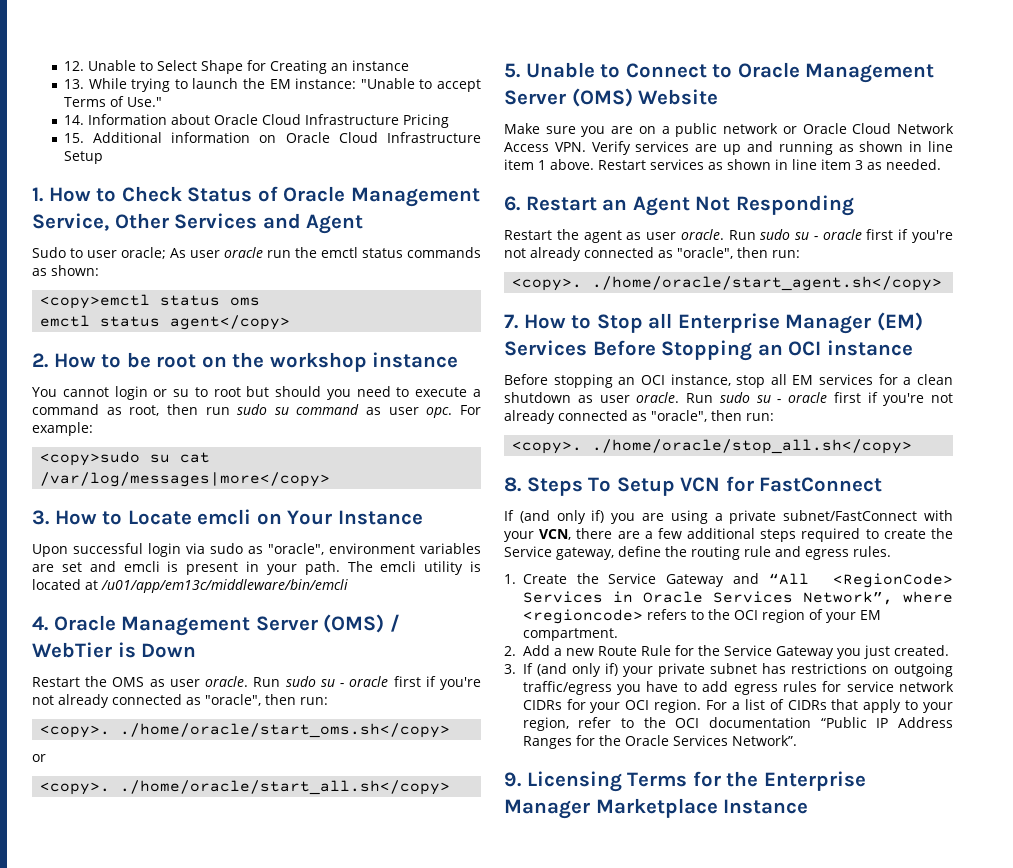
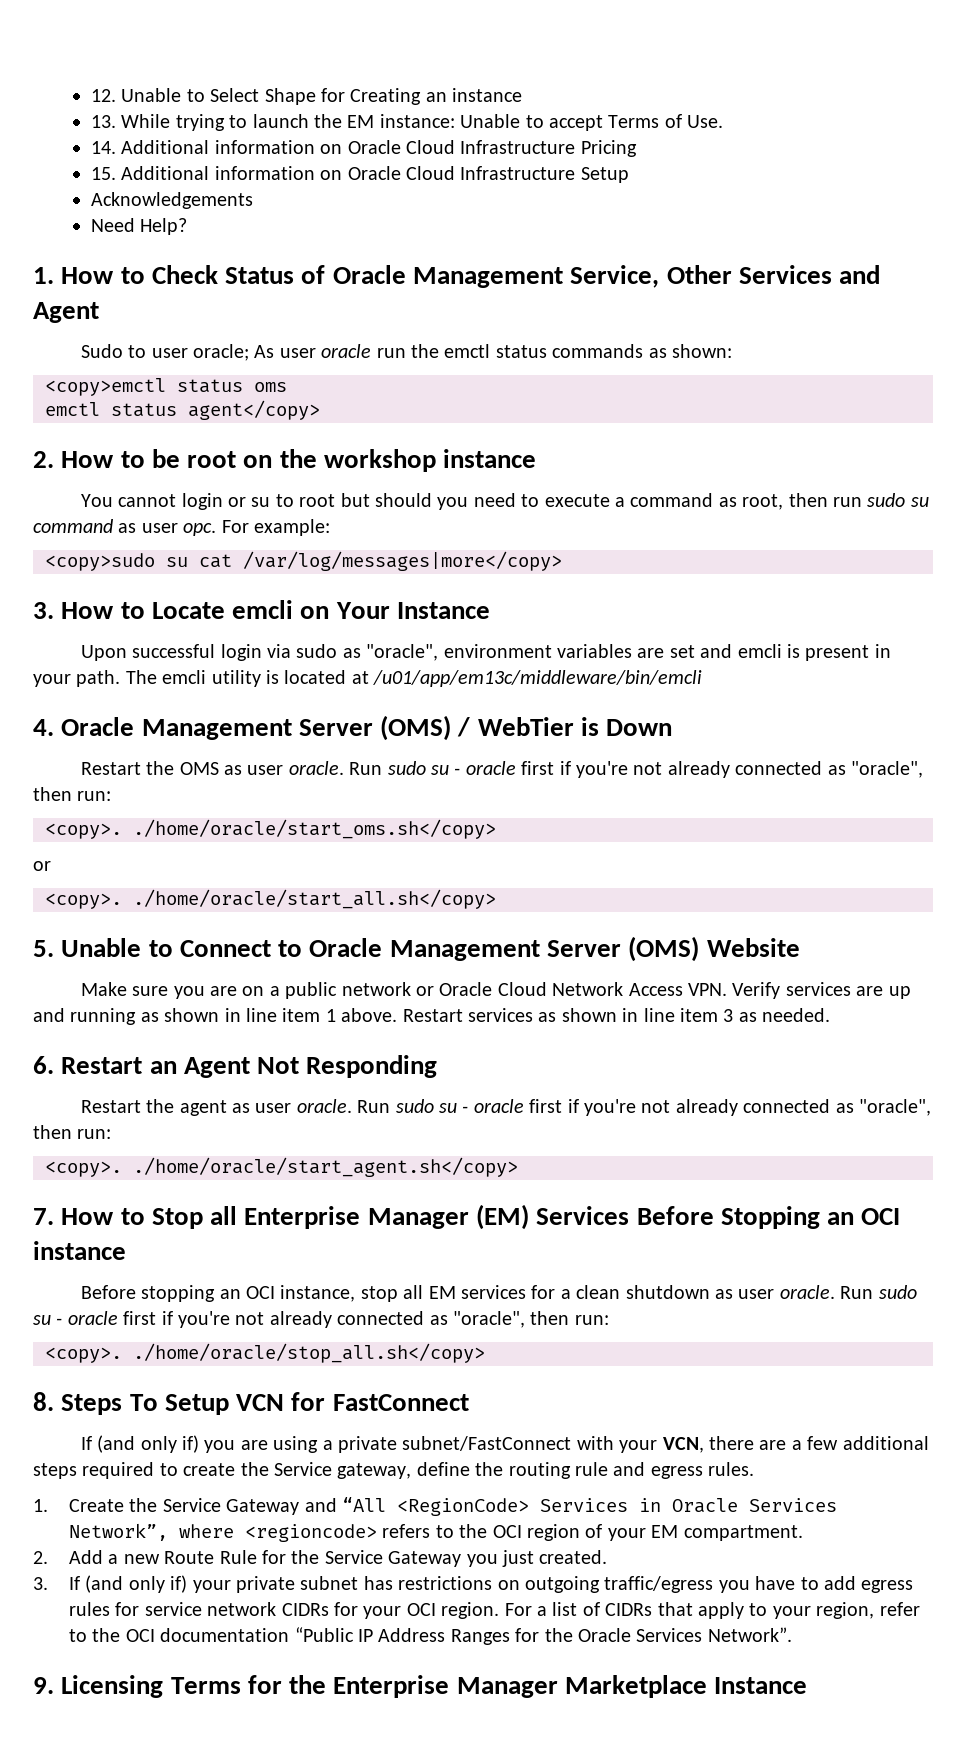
- 13. While trying to launch the EM instance: "Unable to accept Terms of Use."
+ 13. While trying to launch the EM instance: Unable to accept Terms of Use.
- 14. Information about Oracle Cloud Infrastructure Pricing
+ 14. Additional information on Oracle Cloud Infrastructure Pricing
+ Acknowledgements
+ Need Help?

